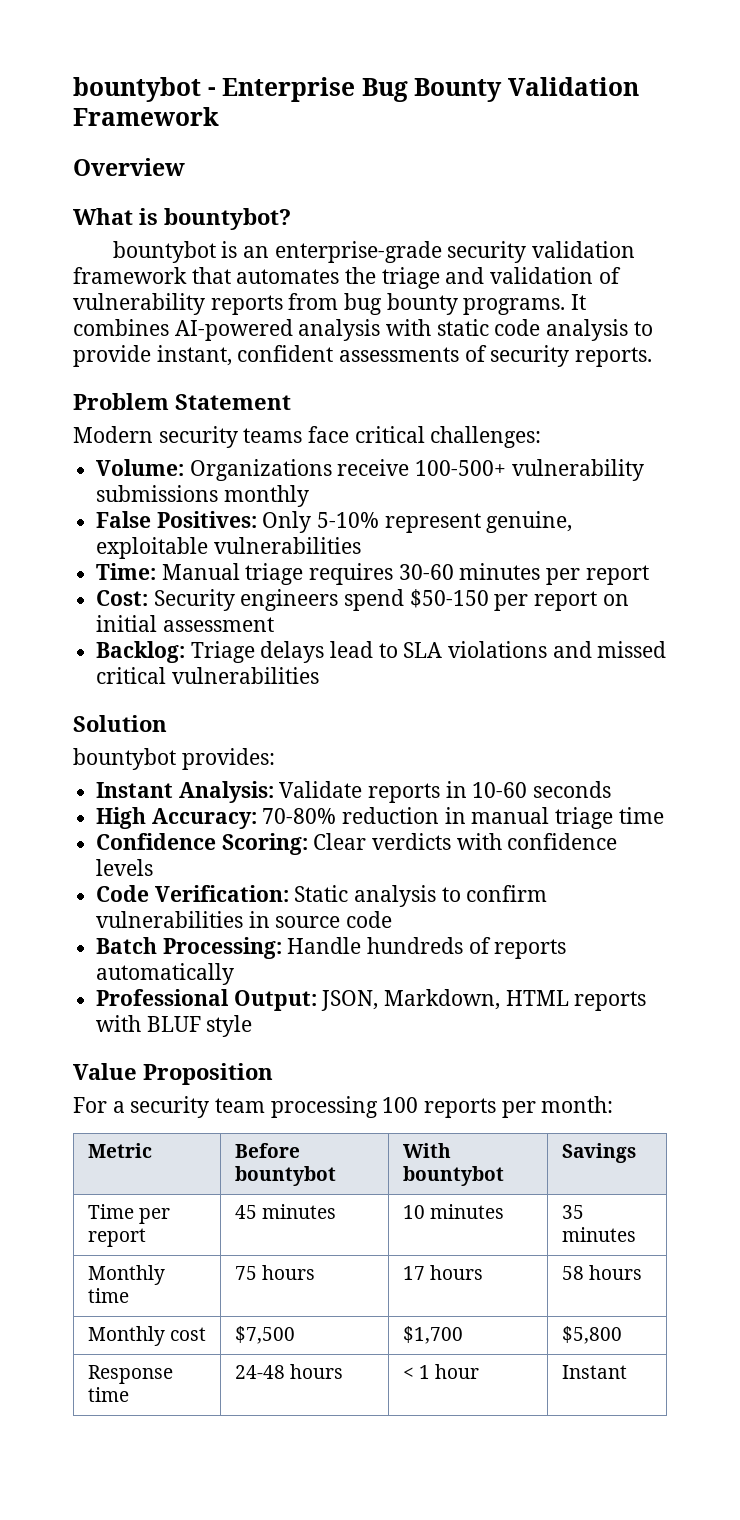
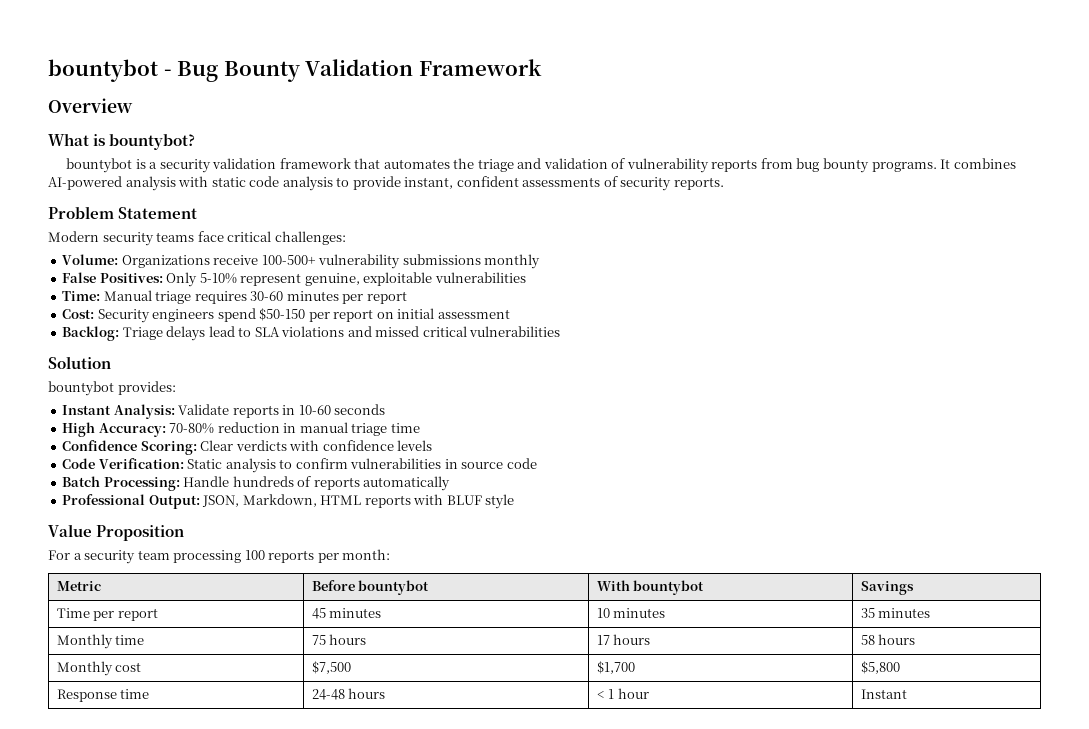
- bountybot - Enterprise Bug Bounty Validation Framework
+ bountybot - Bug Bounty Validation Framework
- bountybot is an enterprise-grade security validation framework that automates the triage and validation of vulnerability reports from bug bounty programs.
+ bountybot is a security validation framework that automates the triage and validation of vulnerability reports from bug bounty programs.

